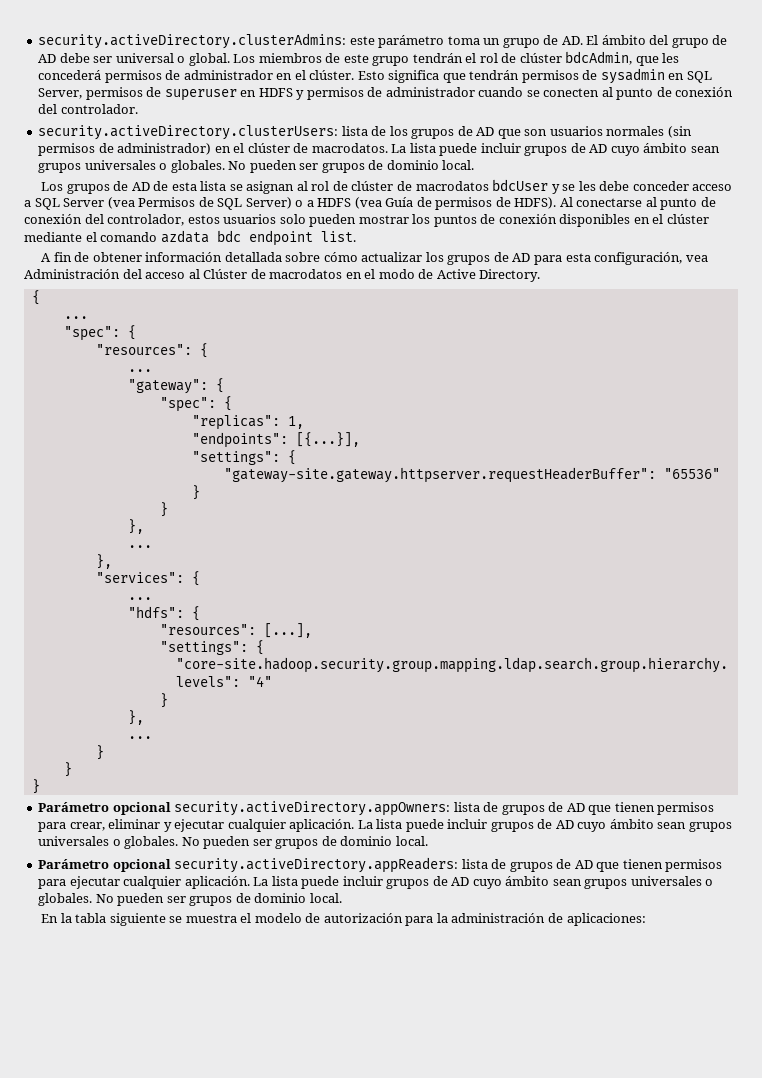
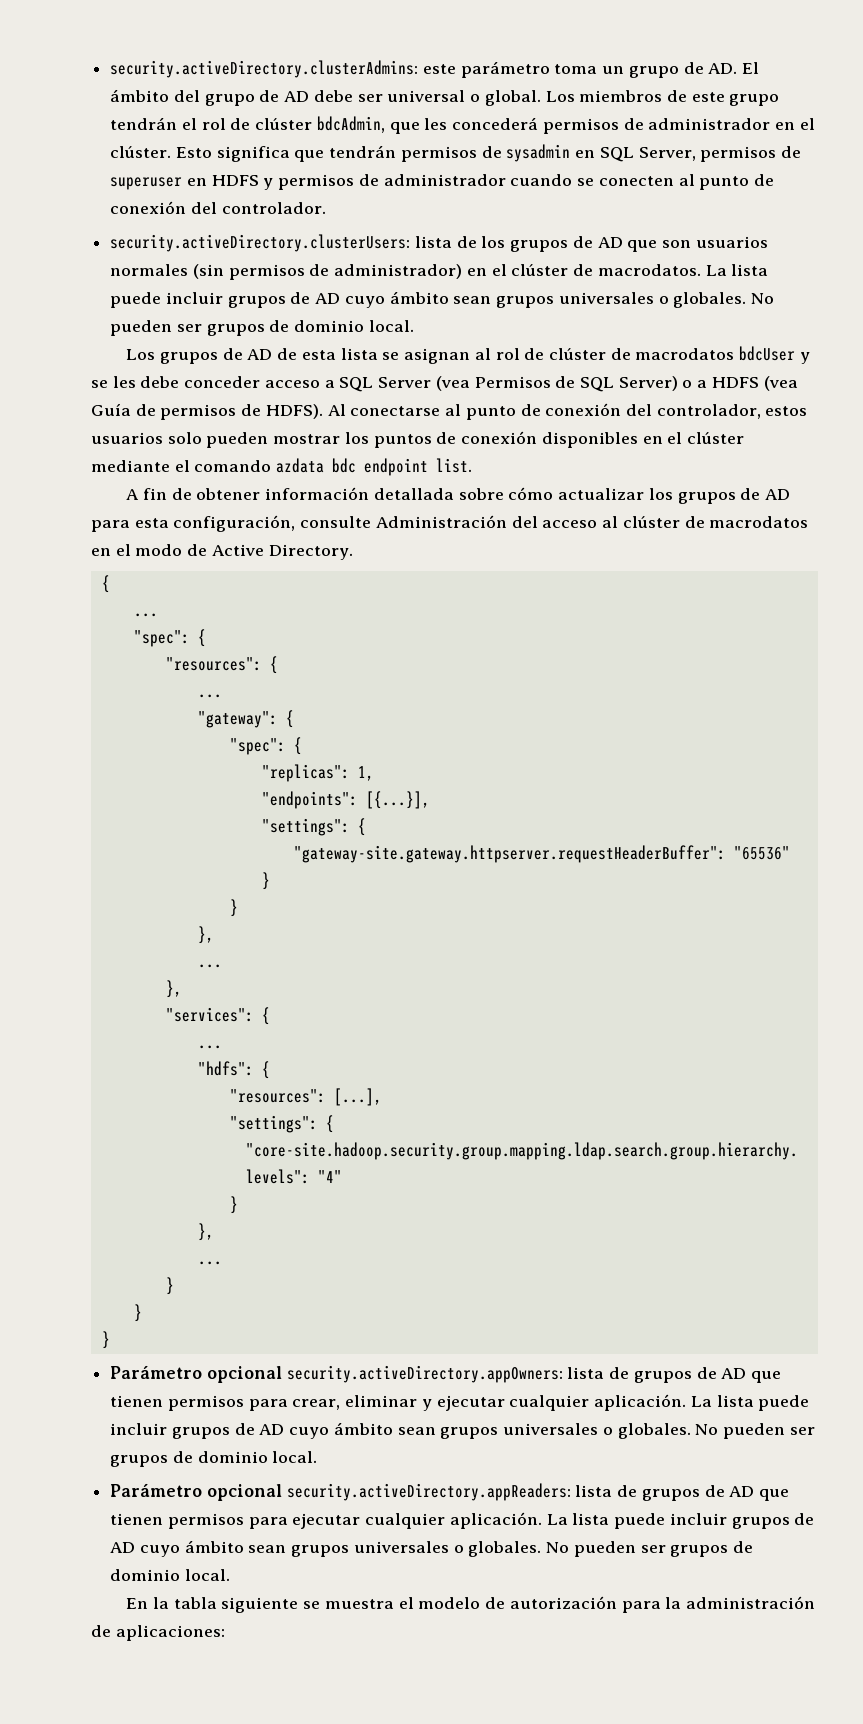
- A fin de obtener información detallada sobre cómo actualizar los grupos de AD para esta configuración, vea Administración del acceso al Clúster de macrodatos en el modo de Active Directory.
+ A fin de obtener información detallada sobre cómo actualizar los grupos de AD para esta configuración, consulte Administración del acceso al clúster de macrodatos en el modo de Active Directory.

